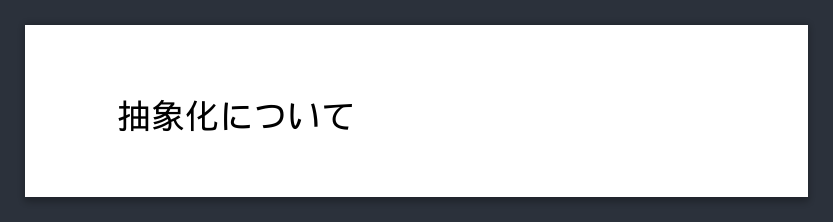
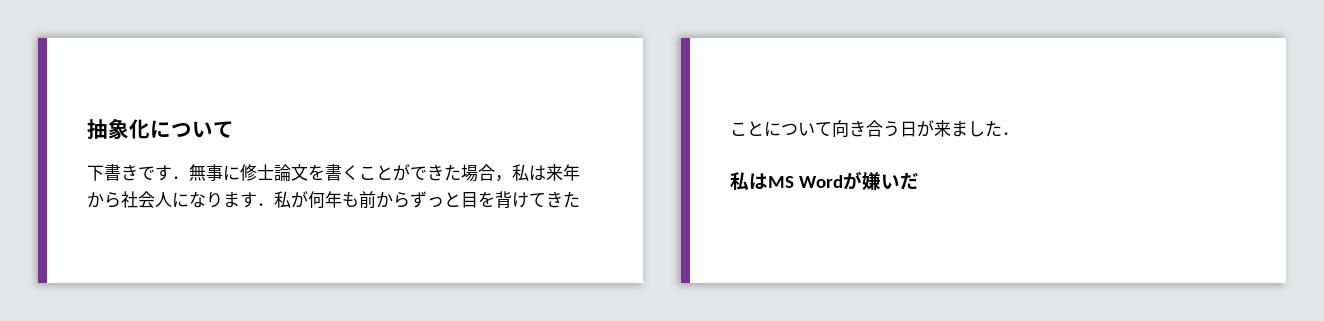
+ 下書きです．無事に修士論文を書くことができた場合，私は来年から社会人になります．私が何年も前からずっと目を背けてきたことについて向き合う日が来ました．
+ 私はMS Wordが嫌いだ

